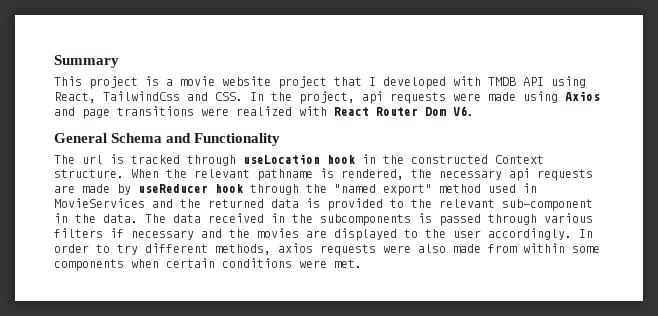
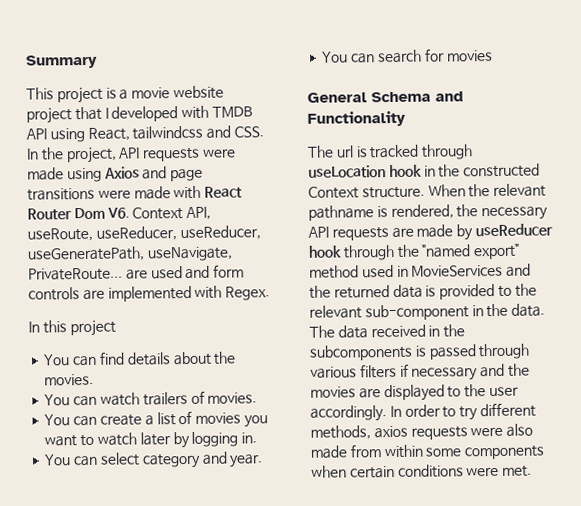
- This project is a movie website project that I developed with TMDB API using React, TailwindCss and CSS. In the project, api requests were made using Axios and page transitions were realized with React Router Dom V6.
+ This project is a movie website project that I developed with TMDB API using React, tailwindcss and CSS. In the project, API requests were made using Axios and page transitions were made with React Router Dom V6. Context API, useRoute, useReducer, useReducer, useGeneratePath, useNavigate, PrivateRoute... are used and form controls are implemented with Regex.
+ In this project
+ You can find details about the movies.
+ You can watch trailers of movies.
+ You can create a list of movies you want to watch later by logging in.
+ You can select category and year.
+ You can search for movies
- When the relevant pathname is rendered, the necessary api requests are made by useReducer hook through the "named export" method used in MovieServices and the returned data is provided to the relevant sub-component in the data.
+ When the relevant pathname is rendered, the necessary API requests are made by useReducer hook through the "named export" method used in MovieServices and the returned data is provided to the relevant sub-component in the data.

